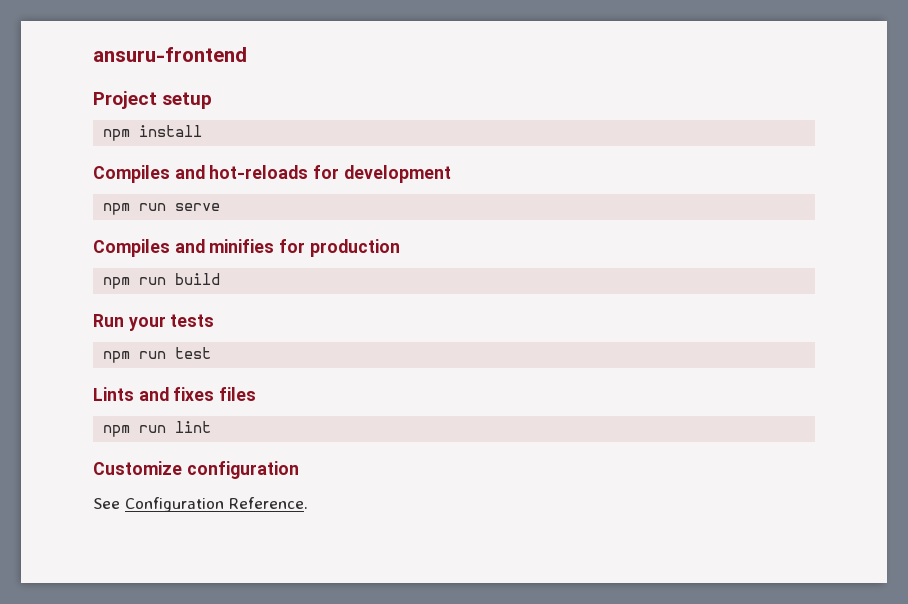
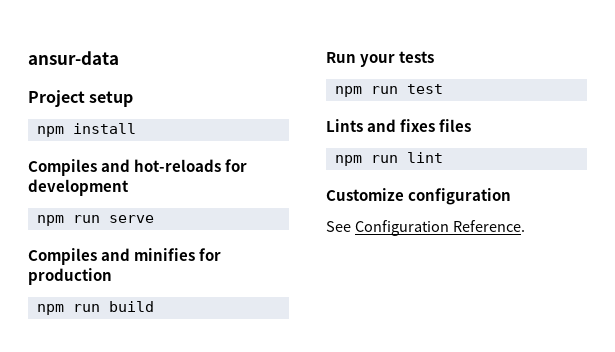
- ansuru-frontend
+ ansur-data

